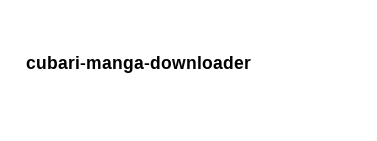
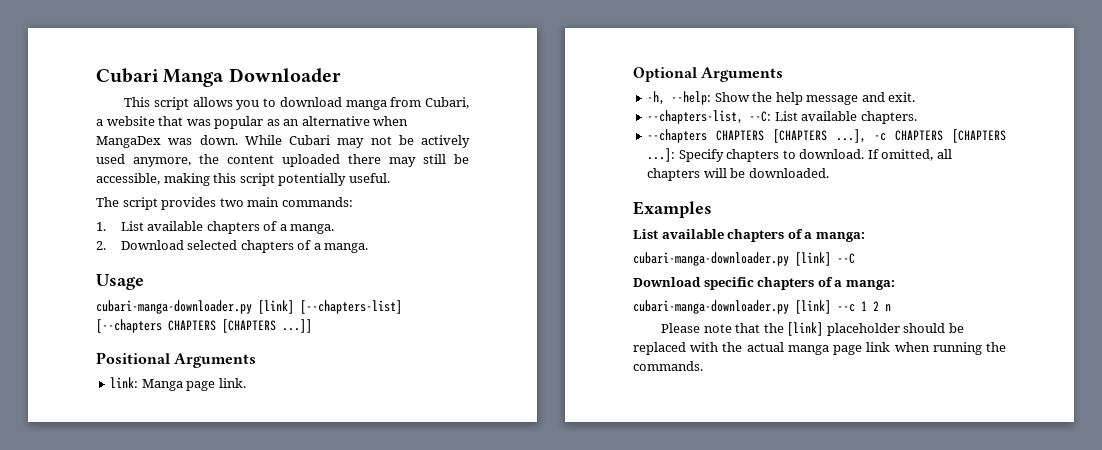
- cubari-manga-downloader
+ Cubari Manga Downloader
+ This script allows you to download manga from Cubari, a website that was popular as an alternative when MangaDex was down. While Cubari may not be actively used anymore, the content uploaded there may still be accessible, making this script potentially useful.
+ The script provides two main commands:
+ 1. List available chapters of a manga.
+ 2. Download selected chapters of a manga.
+ Usage
+ cubari-manga-downloader.py [link] [--chapters-list] [--chapters CHAPTERS [CHAPTERS ...]]
+ Positional Arguments
+ link: Manga page link.
+ Optional Arguments
+ -h, --help: Show the help message and exit.
+ --chapters-list, --C: List available chapters.
+ --chapters CHAPTERS [CHAPTERS ...], -c CHAPTERS [CHAPTERS ...]: Specify chapters to download. If omitted, all chapters will be downloaded.
+ Examples
+ List available chapters of a manga:
+ cubari-manga-downloader.py [link] --C
+ Download specific chapters of a manga:
+ cubari-manga-downloader.py [link] --c 1 2 n
+ Please note that the [link] placeholder should be replaced with the actual manga page link when running the commands.

